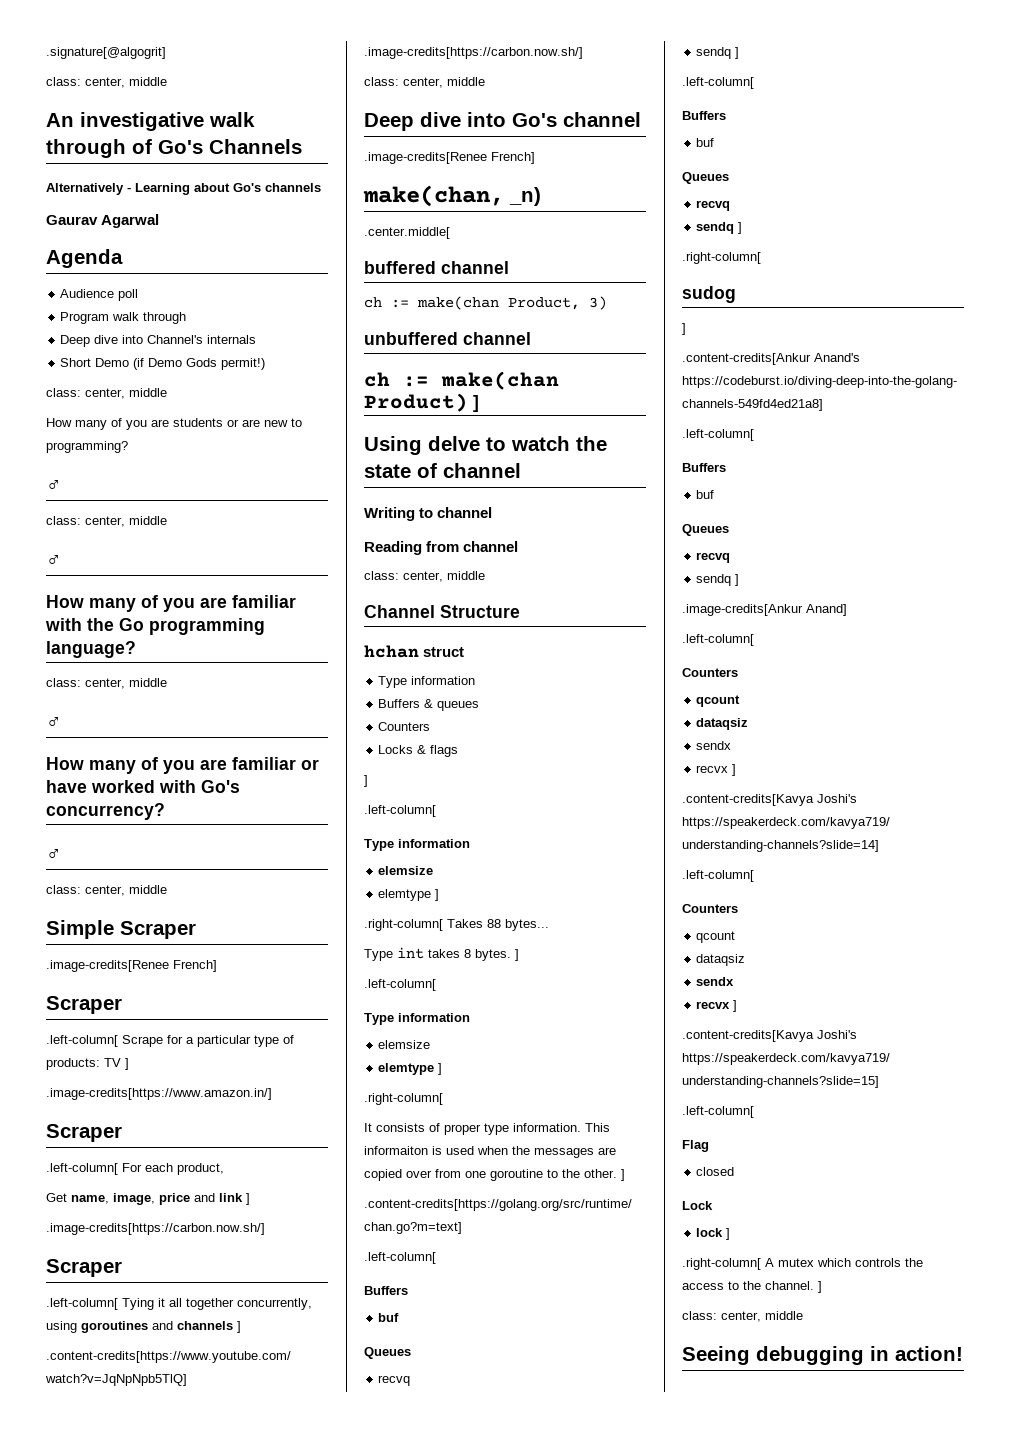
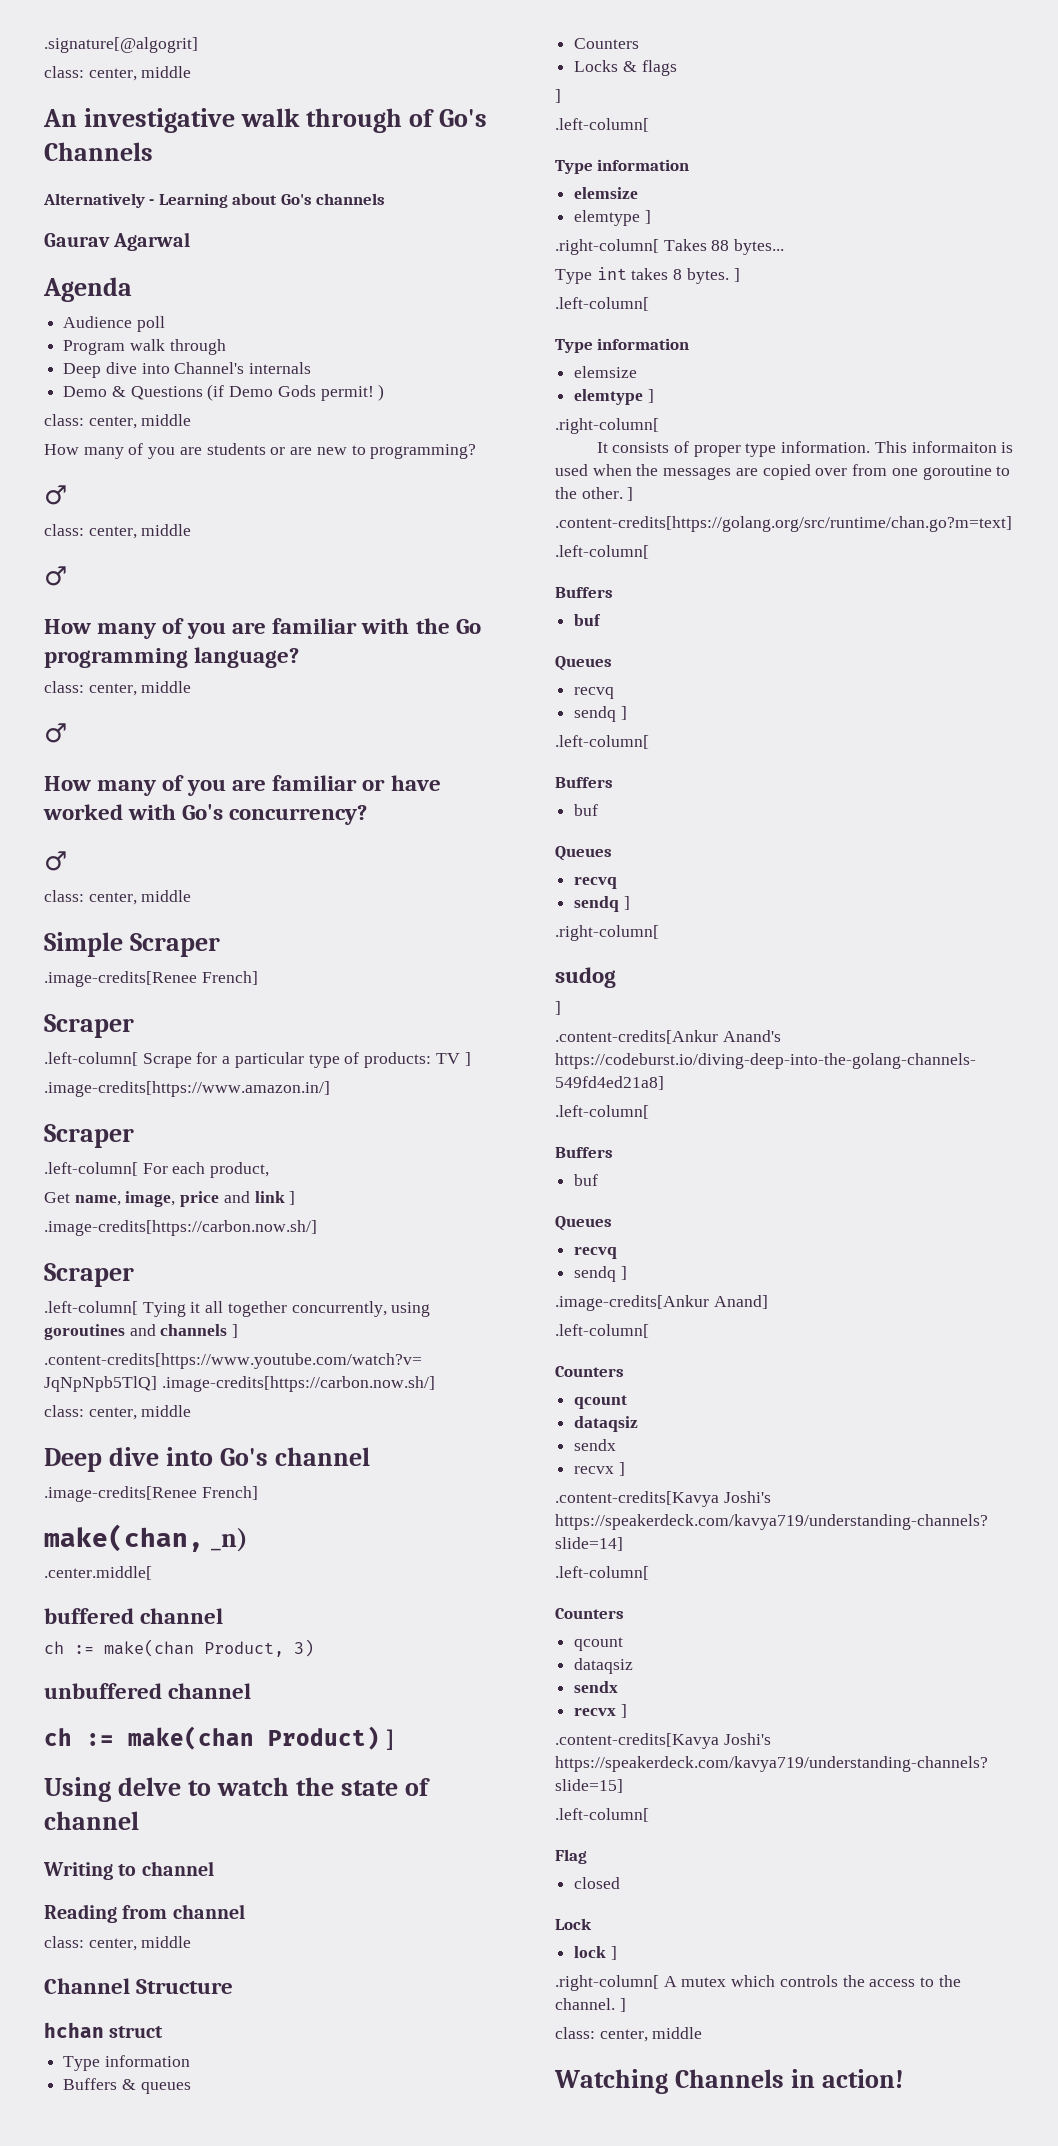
- Short Demo (if Demo Gods permit!)
+ Demo & Questions (if Demo Gods permit! )
- Seeing debugging in action!
+ Watching Channels in action!

